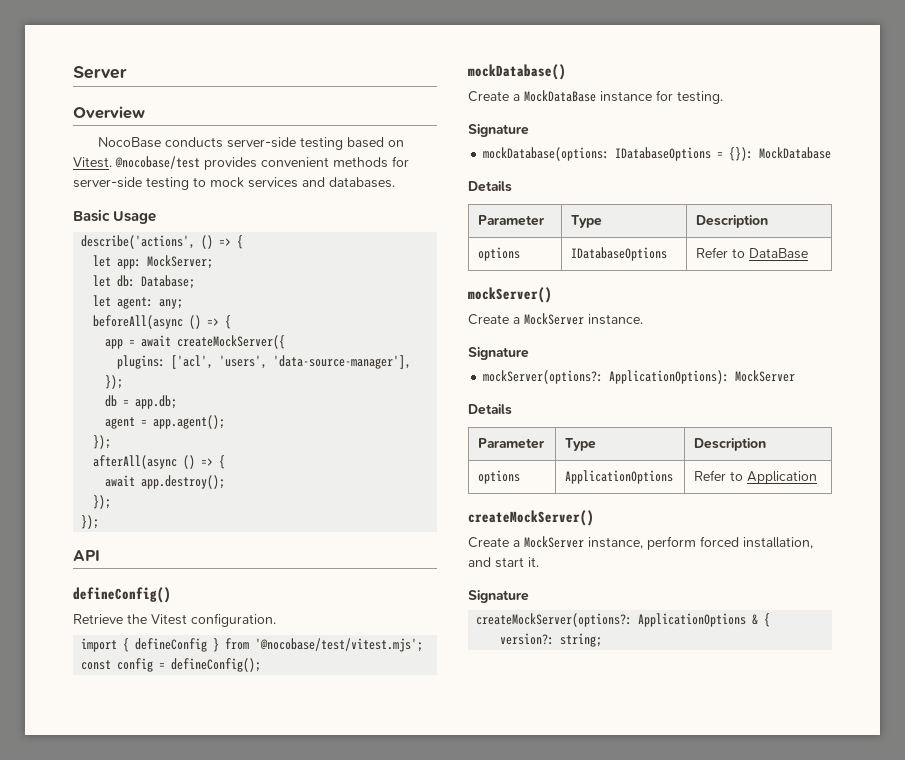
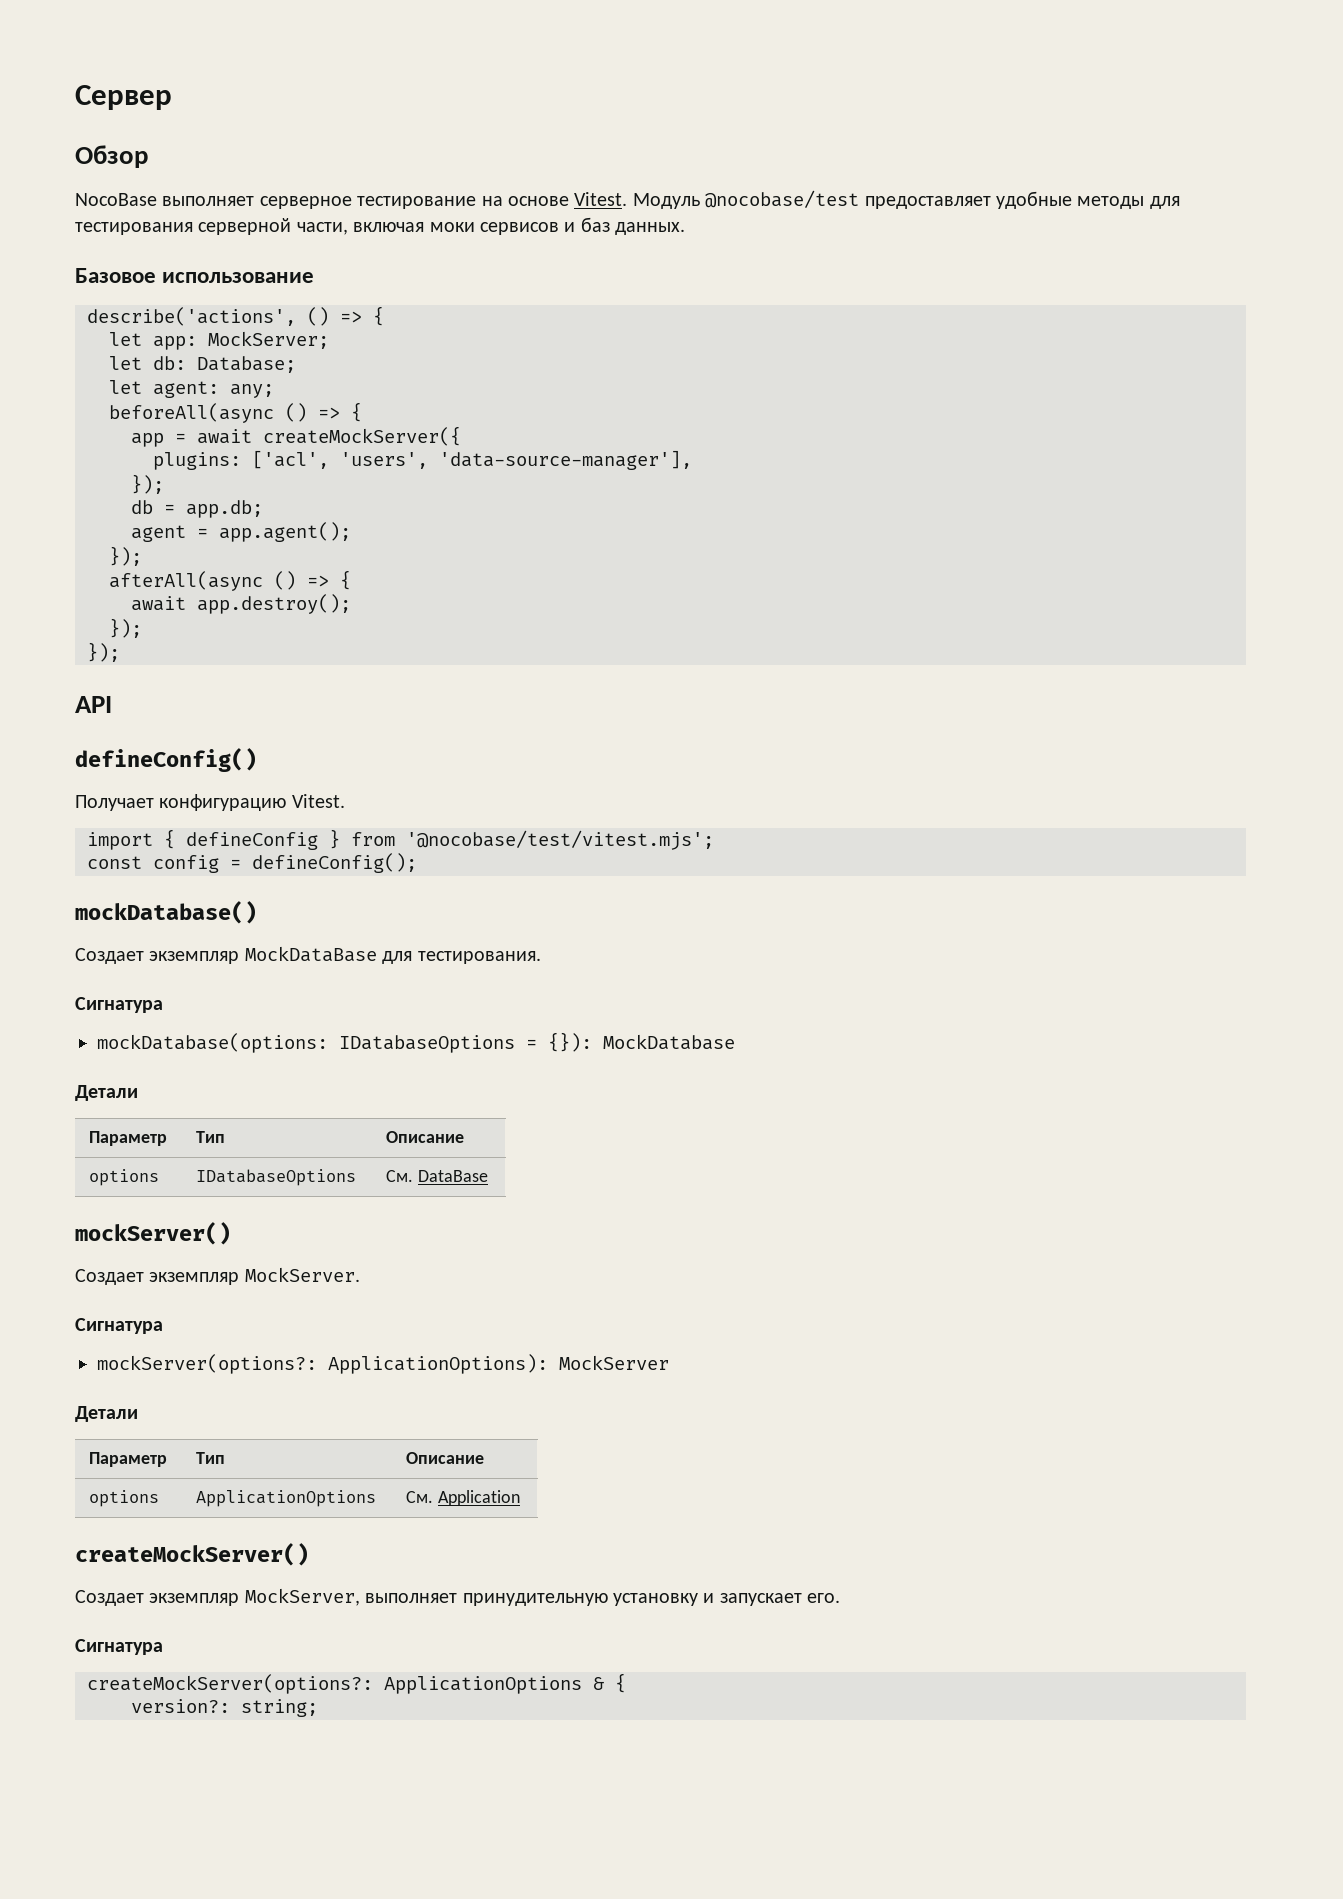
- Server
- Overview
+ Сервер
+ Обзор
- NocoBase conducts server-side testing based on Vitest. @nocobase/test provides convenient methods for server-side testing to mock services and databases.
- Basic Usage
+ NocoBase выполняет серверное тестирование на основе Vitest. Модуль @nocobase/test предоставляет удобные методы для тестирования серверной части, включая моки сервисов и баз данных.
+ Базовое использование
- Retrieve the Vitest configuration.
+ Получает конфигурацию Vitest.
- Create a MockDataBase instance for testing.
- Signature
+ Создает экземпляр MockDataBase для тестирования.
+ Сигнатура
  mockDatabase(options: IDatabaseOptions = {}): MockDatabase
- Details
- Parameter | Type | Description
+ Детали
+ Параметр | Тип | Описание
- options | IDatabaseOptions | Refer to DataBase
+ options | IDatabaseOptions | См. DataBase
- Create a MockServer instance.
- Signature
+ Создает экземпляр MockServer.
+ Сигнатура
  mockServer(options?: ApplicationOptions): MockServer
- Details
- Parameter | Type | Description
+ Детали
+ Параметр | Тип | Описание
- options | ApplicationOptions | Refer to Application
+ options | ApplicationOptions | См. Application
- Create a MockServer instance, perform forced installation, and start it.
- Signature
+ Создает экземпляр MockServer, выполняет принудительную установку и запускает его.
+ Сигнатура

